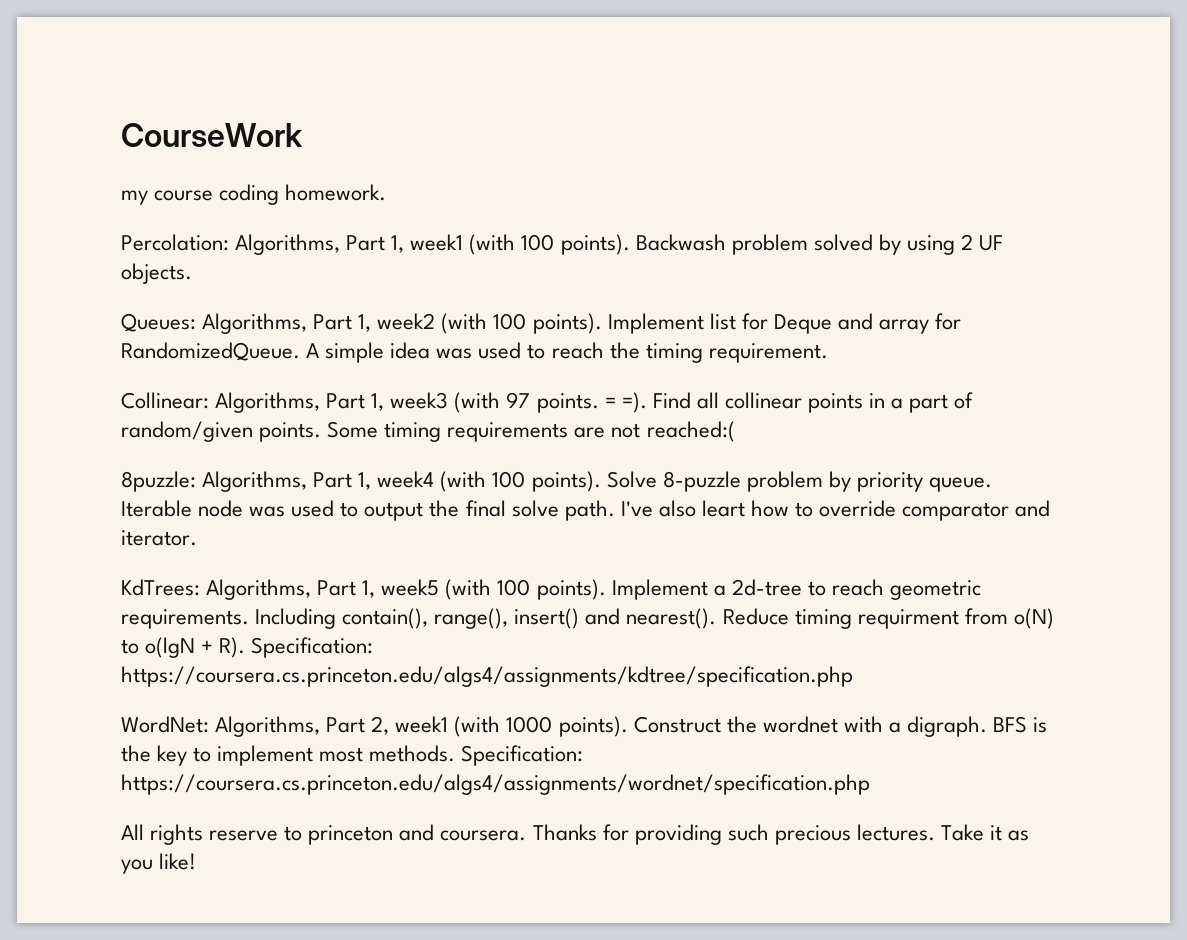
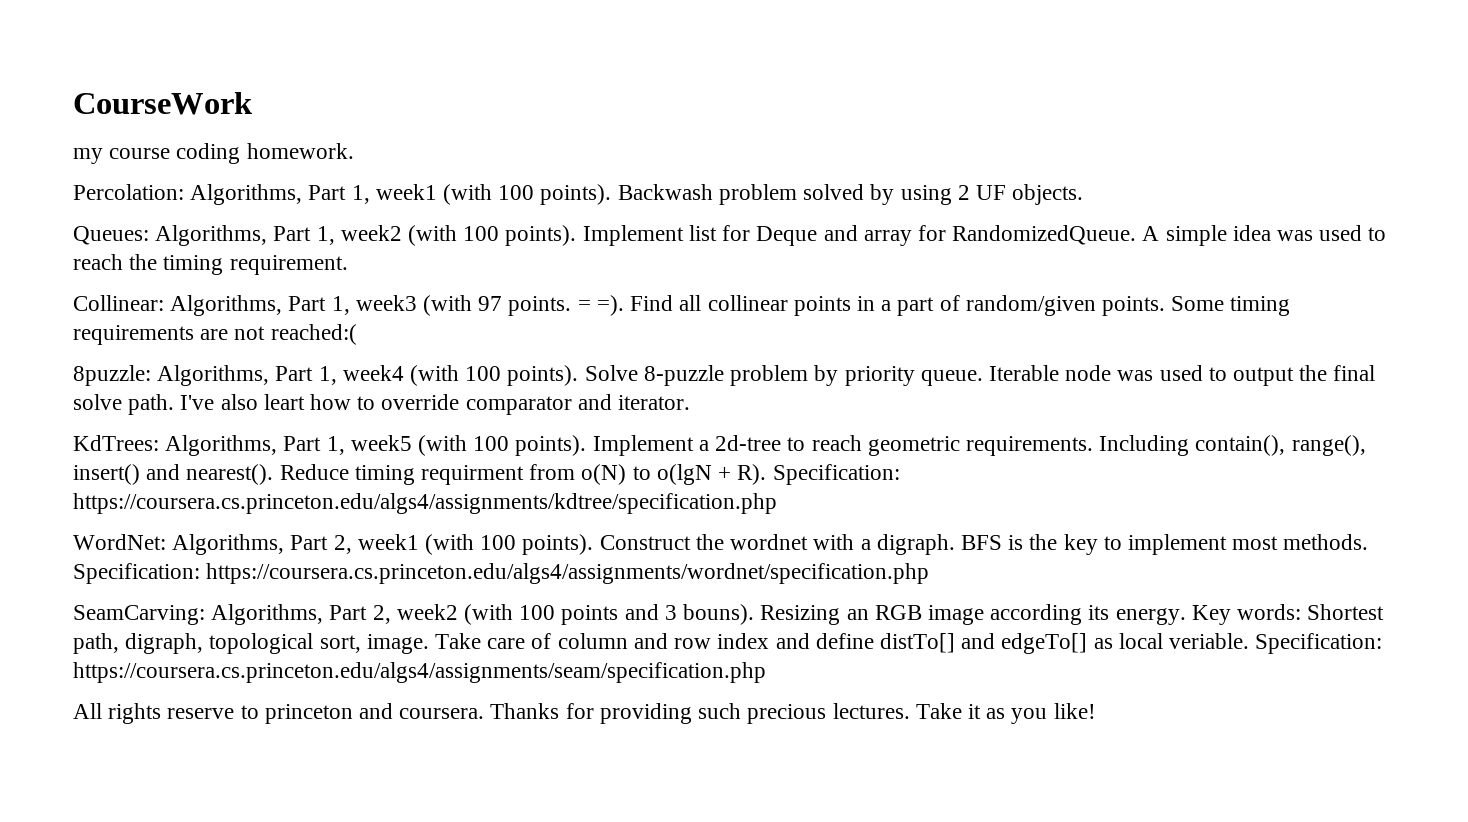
- WordNet: Algorithms, Part 2, week1 (with 1000 points).
+ WordNet: Algorithms, Part 2, week1 (with 100 points).
+ SeamCarving: Algorithms, Part 2, week2 (with 100 points and 3 bouns). Resizing an RGB image according its energy. Key words: Shortest path, digraph, topological sort, image. Take care of column and row index and define distTo[] and edgeTo[] as local veriable. Specification: https://coursera.cs.princeton.edu/algs4/assignments/seam/specification.php

